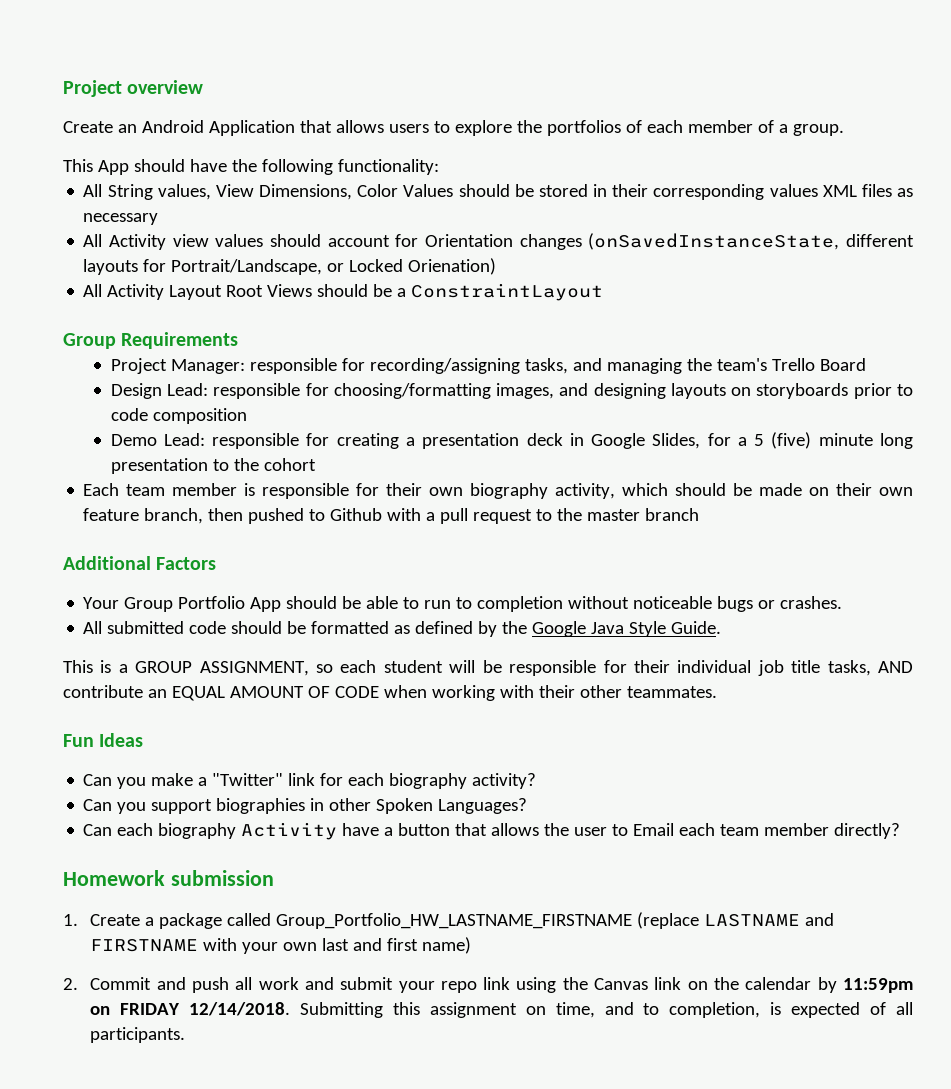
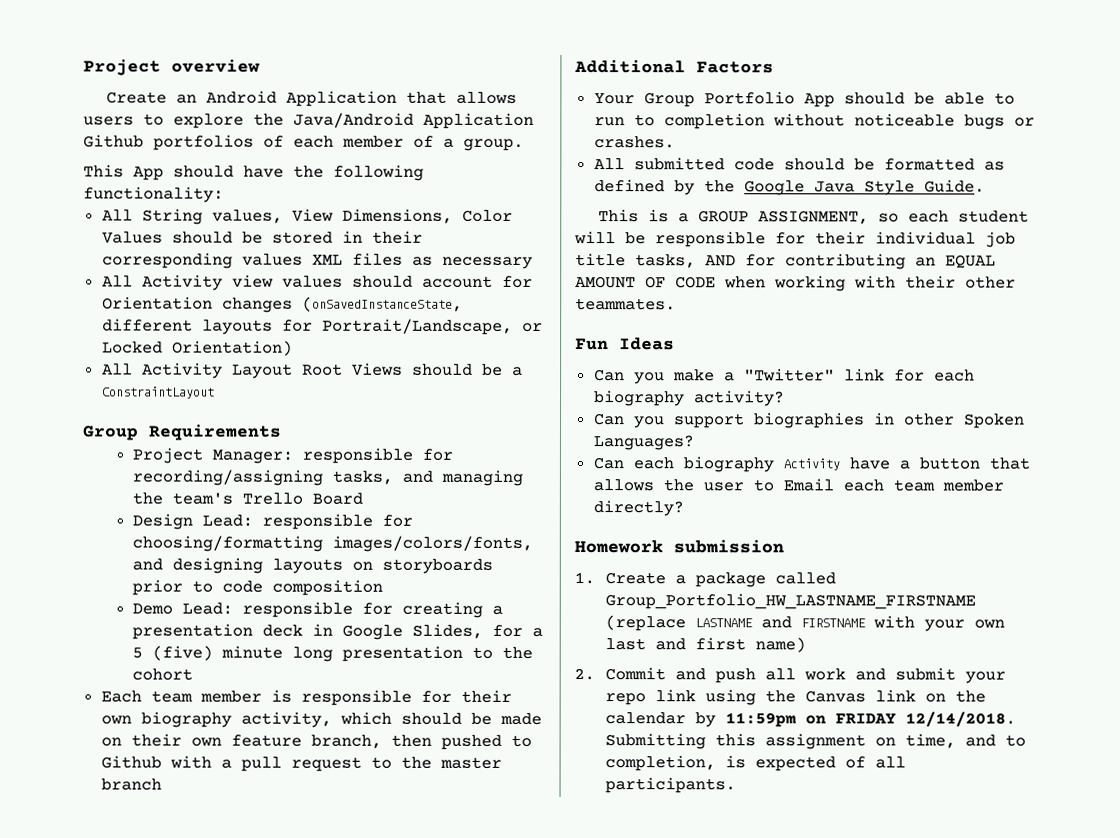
- Create an Android Application that allows users to explore the portfolios of each member of a group.
+ Create an Android Application that allows users to explore the Java/Android Application Github portfolios of each member of a group.
- All Activity view values should account for Orientation changes (onSavedInstanceState, different layouts for Portrait/Landscape, or Locked Orienation)
+ All Activity view values should account for Orientation changes (onSavedInstanceState, different layouts for Portrait/Landscape, or Locked Orientation)
- Design Lead: responsible for choosing/formatting images, and designing layouts on storyboards prior to code composition
+ Design Lead: responsible for choosing/formatting images/colors/fonts, and designing layouts on storyboards prior to code composition
- This is a GROUP ASSIGNMENT, so each student will be responsible for their individual job title tasks, AND contribute an EQUAL AMOUNT OF CODE when working with their other teammates.
+ This is a GROUP ASSIGNMENT, so each student will be responsible for their individual job title tasks, AND for contributing an EQUAL AMOUNT OF CODE when working with their other teammates.

